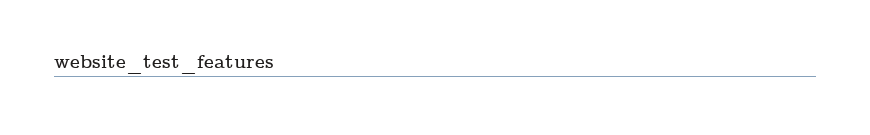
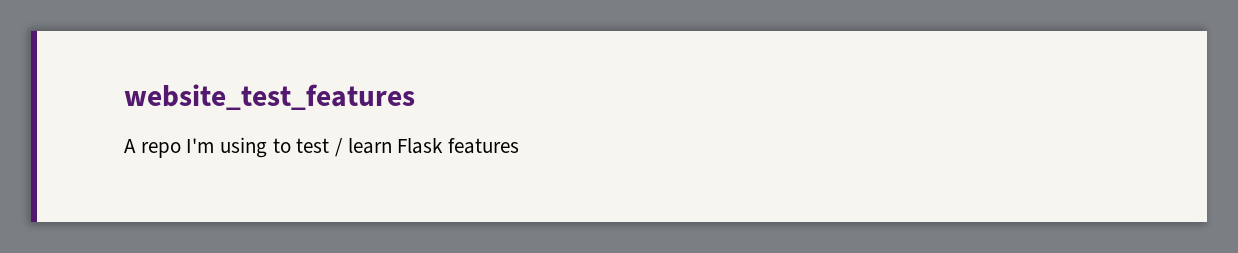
+ A repo I'm using to test / learn Flask features

